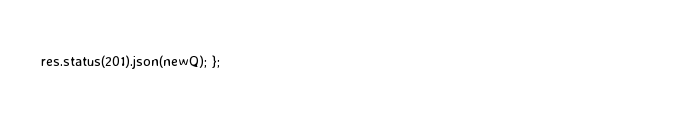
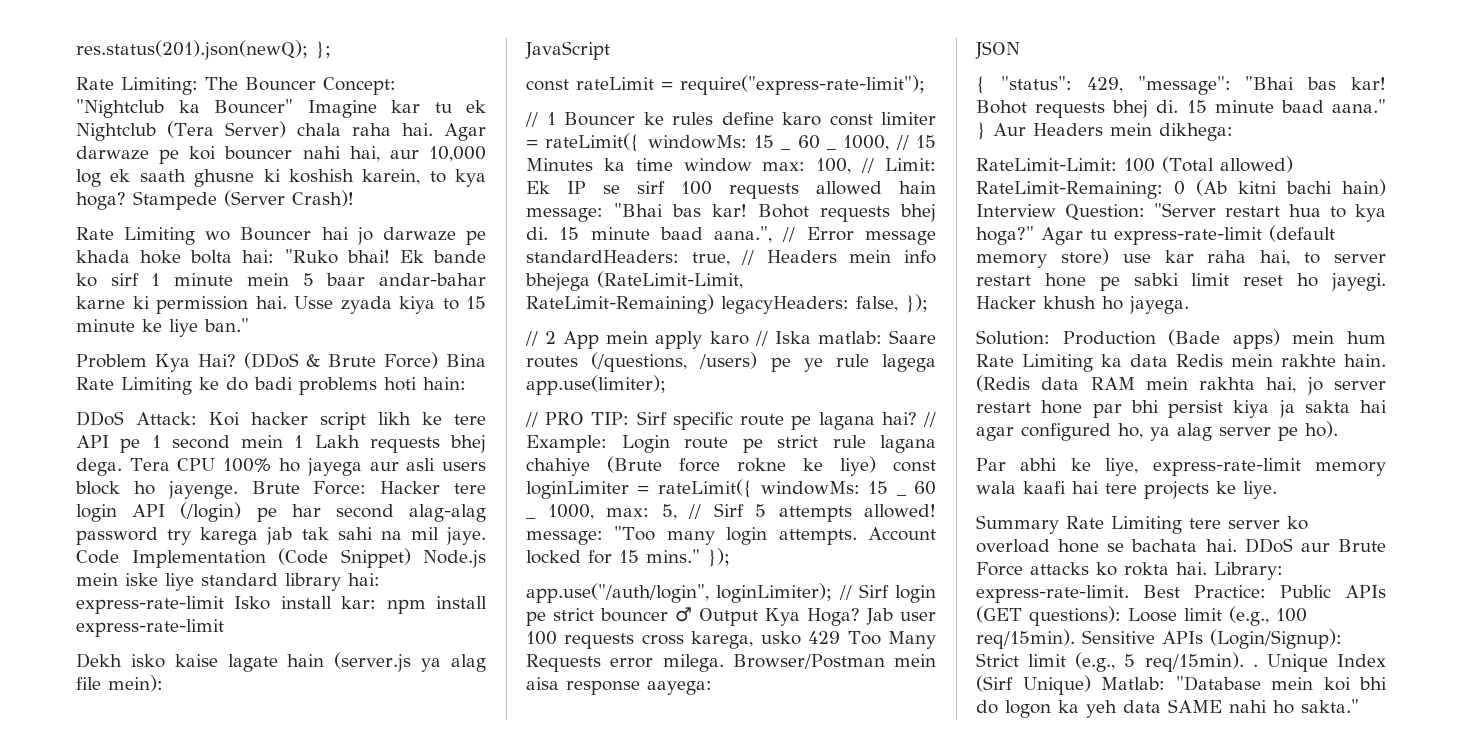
+ Rate Limiting: The Bouncer Concept: "Nightclub ka Bouncer" Imagine kar tu ek Nightclub (Tera Server) chala raha hai. Agar darwaze pe koi bouncer nahi hai, aur 10,000 log ek saath ghusne ki koshish karein, to kya hoga? Stampede (Server Crash)!
+ Rate Limiting wo Bouncer hai jo darwaze pe khada hoke bolta hai: "Ruko bhai! Ek bande ko sirf 1 minute mein 5 baar andar-bahar karne ki permission hai. Usse zyada kiya to 15 minute ke liye ban."
+ Problem Kya Hai? (DDoS & Brute Force) Bina Rate Limiting ke do badi problems hoti hain:
+ DDoS Attack: Koi hacker script likh ke tere API pe 1 second mein 1 Lakh requests bhej dega. Tera CPU 100% ho jayega aur asli users block ho jayenge. Brute Force: Hacker tere login API (/login) pe har second alag-alag password try karega jab tak sahi na mil jaye. Code Implementation (Code Snippet) Node.js mein iske liye standard library hai: express-rate-limit Isko install kar: npm install express-rate-limit
+ Dekh isko kaise lagate hain (server.js ya alag file mein):
+ JavaScript
+ const rateLimit = require("express-rate-limit");
+ // 1 Bouncer ke rules define karo const limiter = rateLimit({ windowMs: 15 _ 60 _ 1000, // 15 Minutes ka time window max: 100, // Limit: Ek IP se sirf 100 requests allowed hain message: "Bhai bas kar! Bohot requests bhej di. 15 minute baad aana.", // Error message standardHeaders: true, // Headers mein info bhejega (RateLimit-Limit, RateLimit-Remaining) legacyHeaders: false, });
+ // 2 App mein apply karo // Iska matlab: Saare routes (/questions, /users) pe ye rule lagega app.use(limiter);
+ // PRO TIP: Sirf specific route pe lagana hai? // Example: Login route pe strict rule lagana chahiye (Brute force rokne ke liye) const loginLimiter = rateLimit({ windowMs: 15 _ 60 _ 1000, max: 5, // Sirf 5 attempts allowed! message: "Too many login attempts. Account locked for 15 mins." });
+ app.use("/auth/login", loginLimiter); // Sirf login pe strict bouncer ♂ Output Kya Hoga? Jab user 100 requests cross karega, usko 429 Too Many Requests error milega. Browser/Postman mein aisa response aayega:
+ JSON
+ { "status": 429, "message": "Bhai bas kar! Bohot requests bhej di. 15 minute baad aana." } Aur Headers mein dikhega:
+ RateLimit-Limit: 100 (Total allowed) RateLimit-Remaining: 0 (Ab kitni bachi hain) Interview Question: "Server restart hua to kya hoga?" Agar tu express-rate-limit (default memory store) use kar raha hai, to server restart hone pe sabki limit reset ho jayegi. Hacker khush ho jayega.
+ Solution: Production (Bade apps) mein hum Rate Limiting ka data Redis mein rakhte hain. (Redis data RAM mein rakhta hai, jo server restart hone par bhi persist kiya ja sakta hai agar configured ho, ya alag server pe ho).
+ Par abhi ke liye, express-rate-limit memory wala kaafi hai tere projects ke liye.
+ Summary Rate Limiting tere server ko overload hone se bachata hai. DDoS aur Brute Force attacks ko rokta hai. Library: express-rate-limit. Best Practice: Public APIs (GET questions): Loose limit (e.g., 100 req/15min). Sensitive APIs (Login/Signup): Strict limit (e.g., 5 req/15min). . Unique Index (Sirf Unique) Matlab: "Database mein koi bhi do logon ka yeh data SAME nahi ho sakta."

